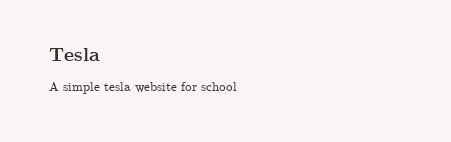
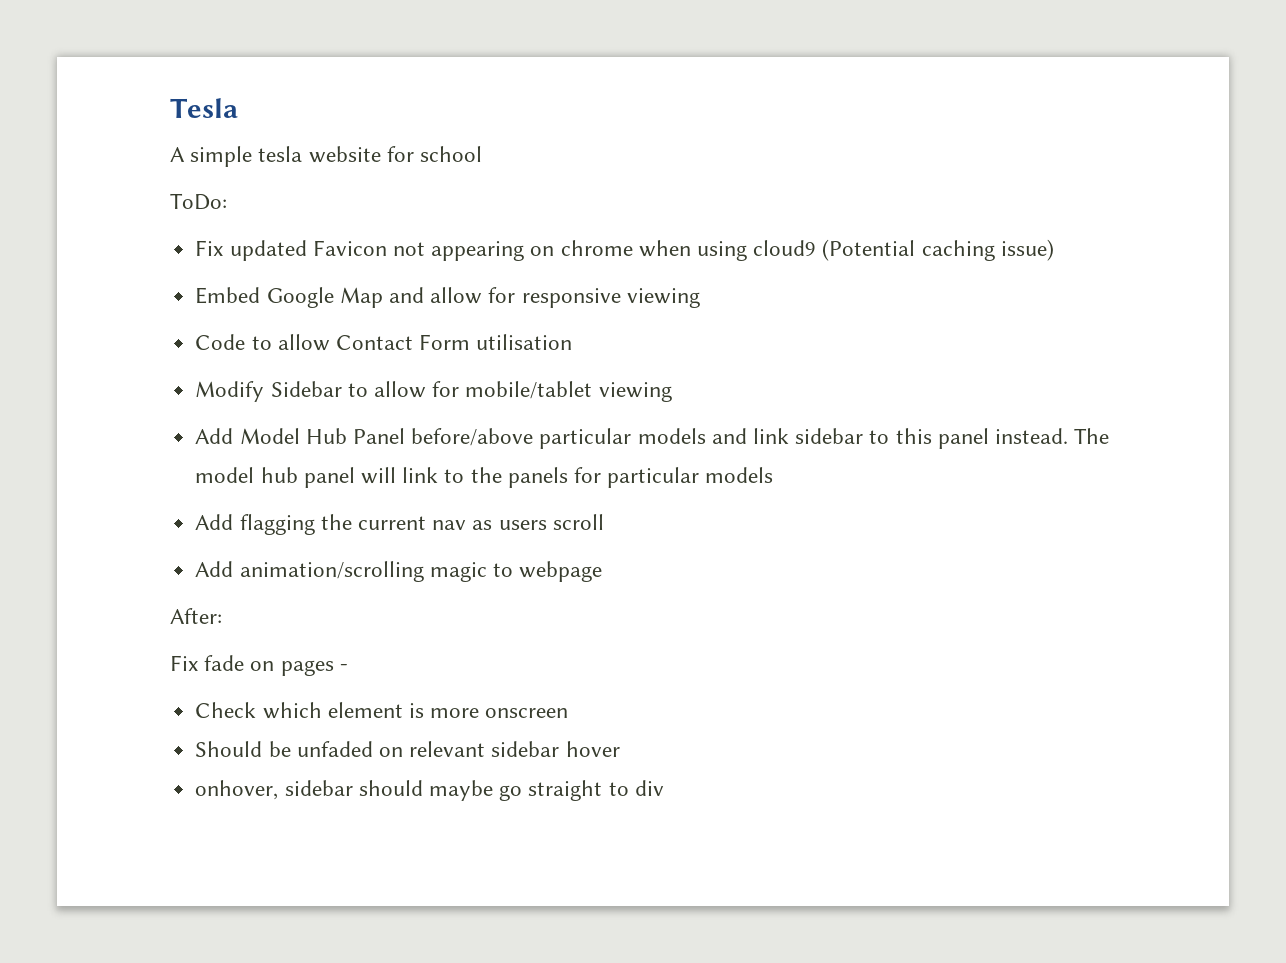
+ ToDo:
+ Fix updated Favicon not appearing on chrome when using cloud9 (Potential caching issue)
+ Embed Google Map and allow for responsive viewing
+ Code to allow Contact Form utilisation
+ Modify Sidebar to allow for mobile/tablet viewing
+ Add Model Hub Panel before/above particular models and link sidebar to this panel instead. The model hub panel will link to the panels for particular models
+ Add flagging the current nav as users scroll
+ Add animation/scrolling magic to webpage
+ After:
+ Fix fade on pages -
+ Check which element is more onscreen
+ Should be unfaded on relevant sidebar hover
+ onhover, sidebar should maybe go straight to div

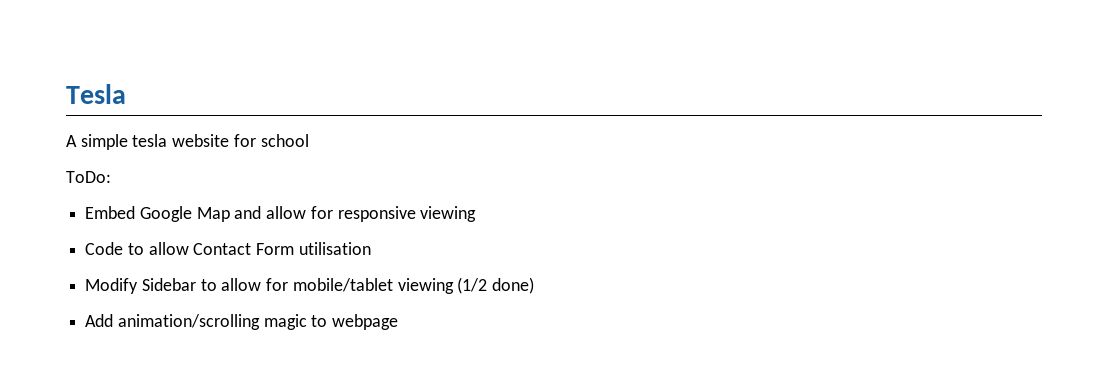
- Fix updated Favicon not appearing on chrome when using cloud9 (Potential caching issue)
- Modify Sidebar to allow for mobile/tablet viewing
- Add Model Hub Panel before/above particular models and link sidebar to this panel instead. The model hub panel will link to the panels for particular models
- Add flagging the current nav as users scroll
+ Modify Sidebar to allow for mobile/tablet viewing (1/2 done)
- After:
- Fix fade on pages -
- Check which element is more onscreen
- Should be unfaded on relevant sidebar hover
- onhover, sidebar should maybe go straight to div

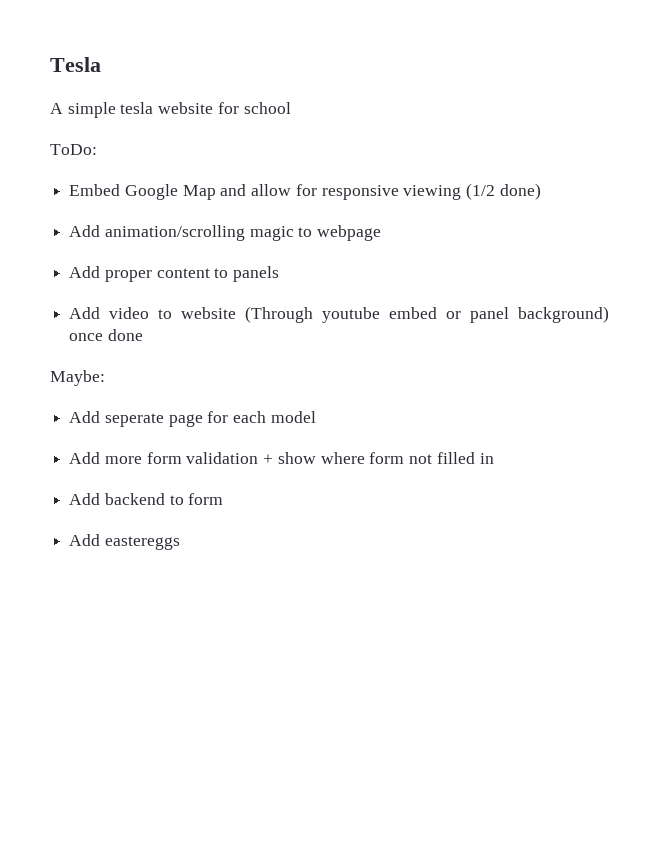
- Embed Google Map and allow for responsive viewing
- Code to allow Contact Form utilisation
- Modify Sidebar to allow for mobile/tablet viewing (1/2 done)
+ Embed Google Map and allow for responsive viewing (1/2 done)
+ Add proper content to panels
+ Add video to website (Through youtube embed or panel background) once done
+ Maybe:
+ Add seperate page for each model
+ Add more form validation + show where form not filled in
+ Add backend to form
+ Add eastereggs

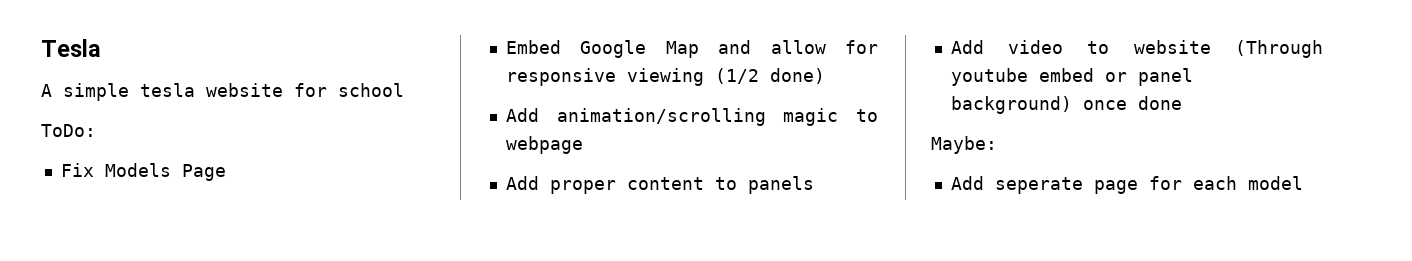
+ Fix Models Page
- Add more form validation + show where form not filled in
- Add backend to form
- Add eastereggs

